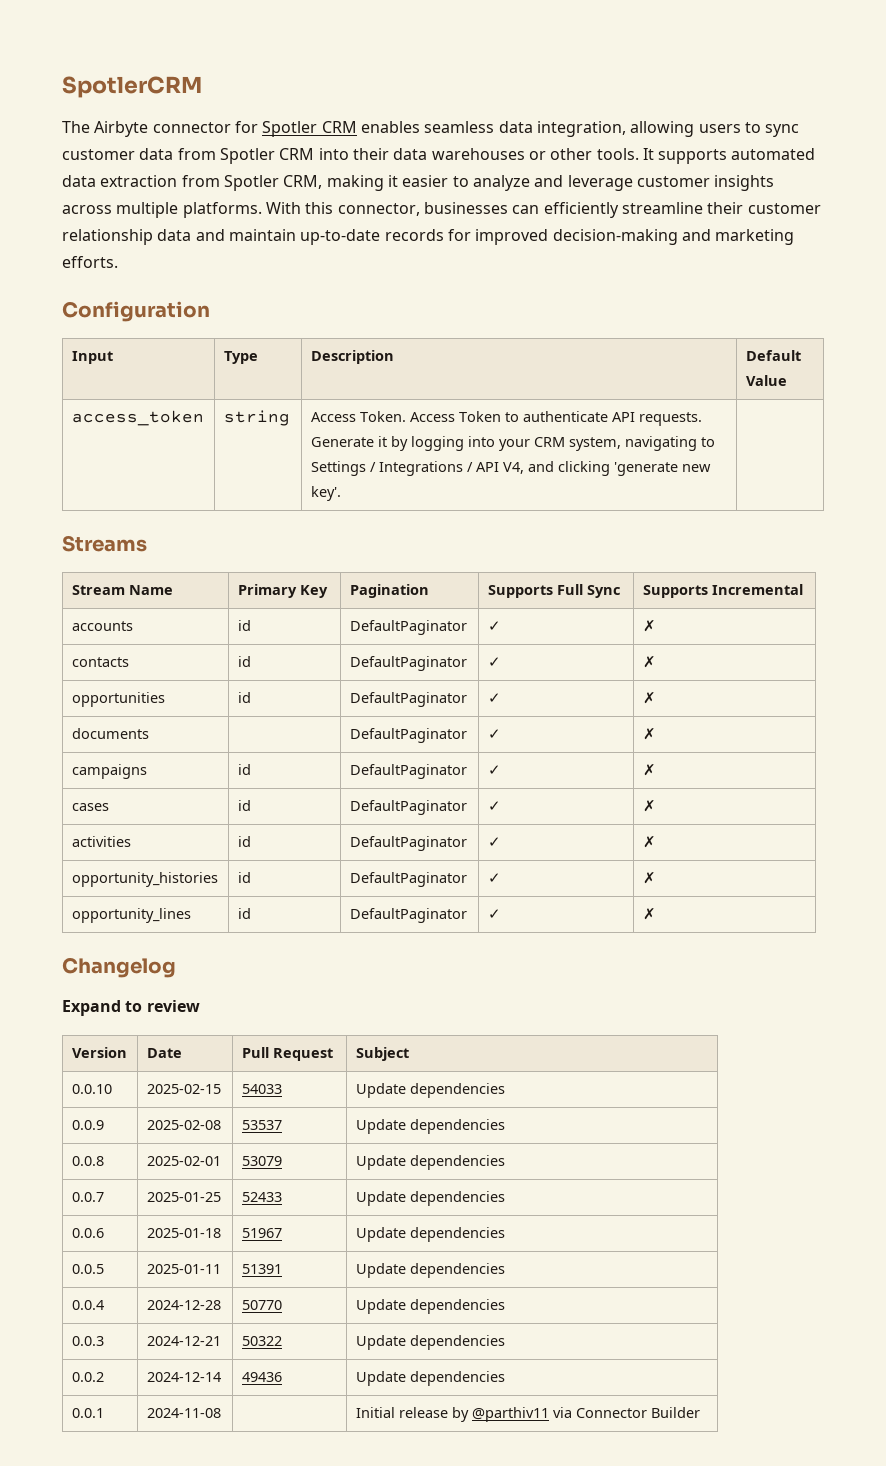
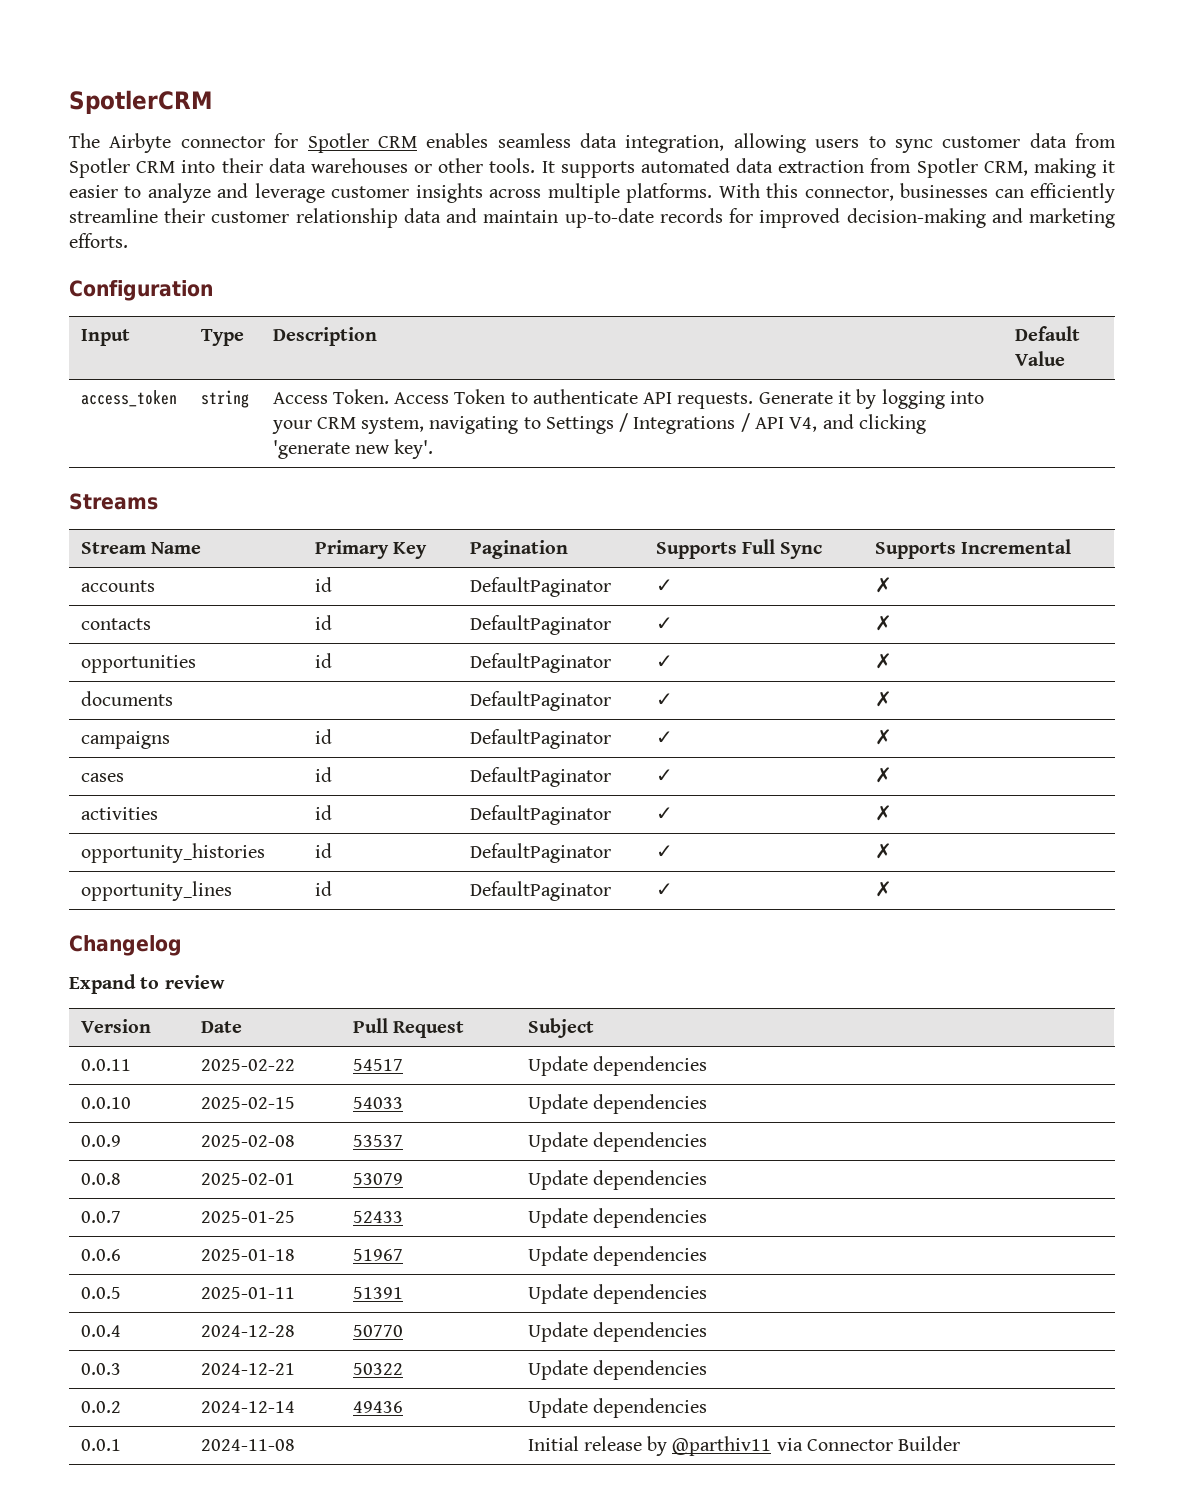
+ 0.0.11 | 2025-02-22 | 54517 | Update dependencies

